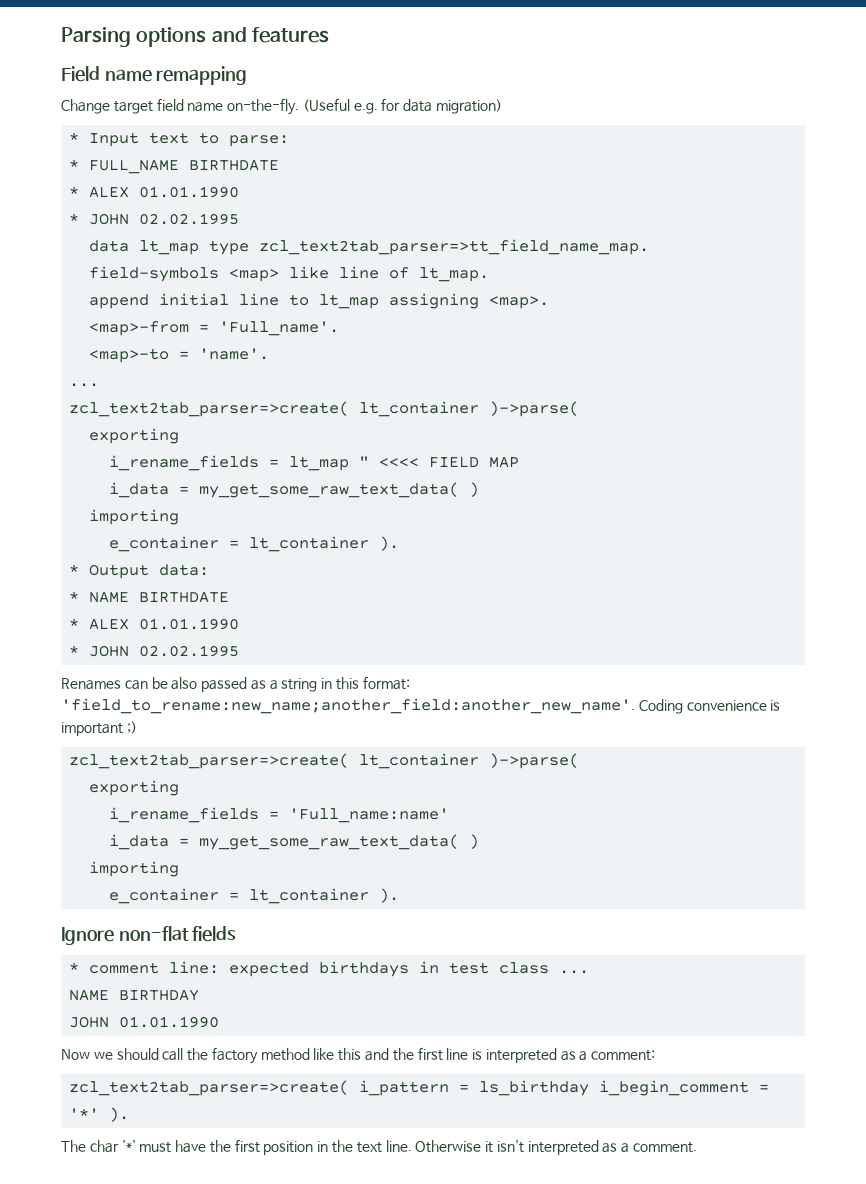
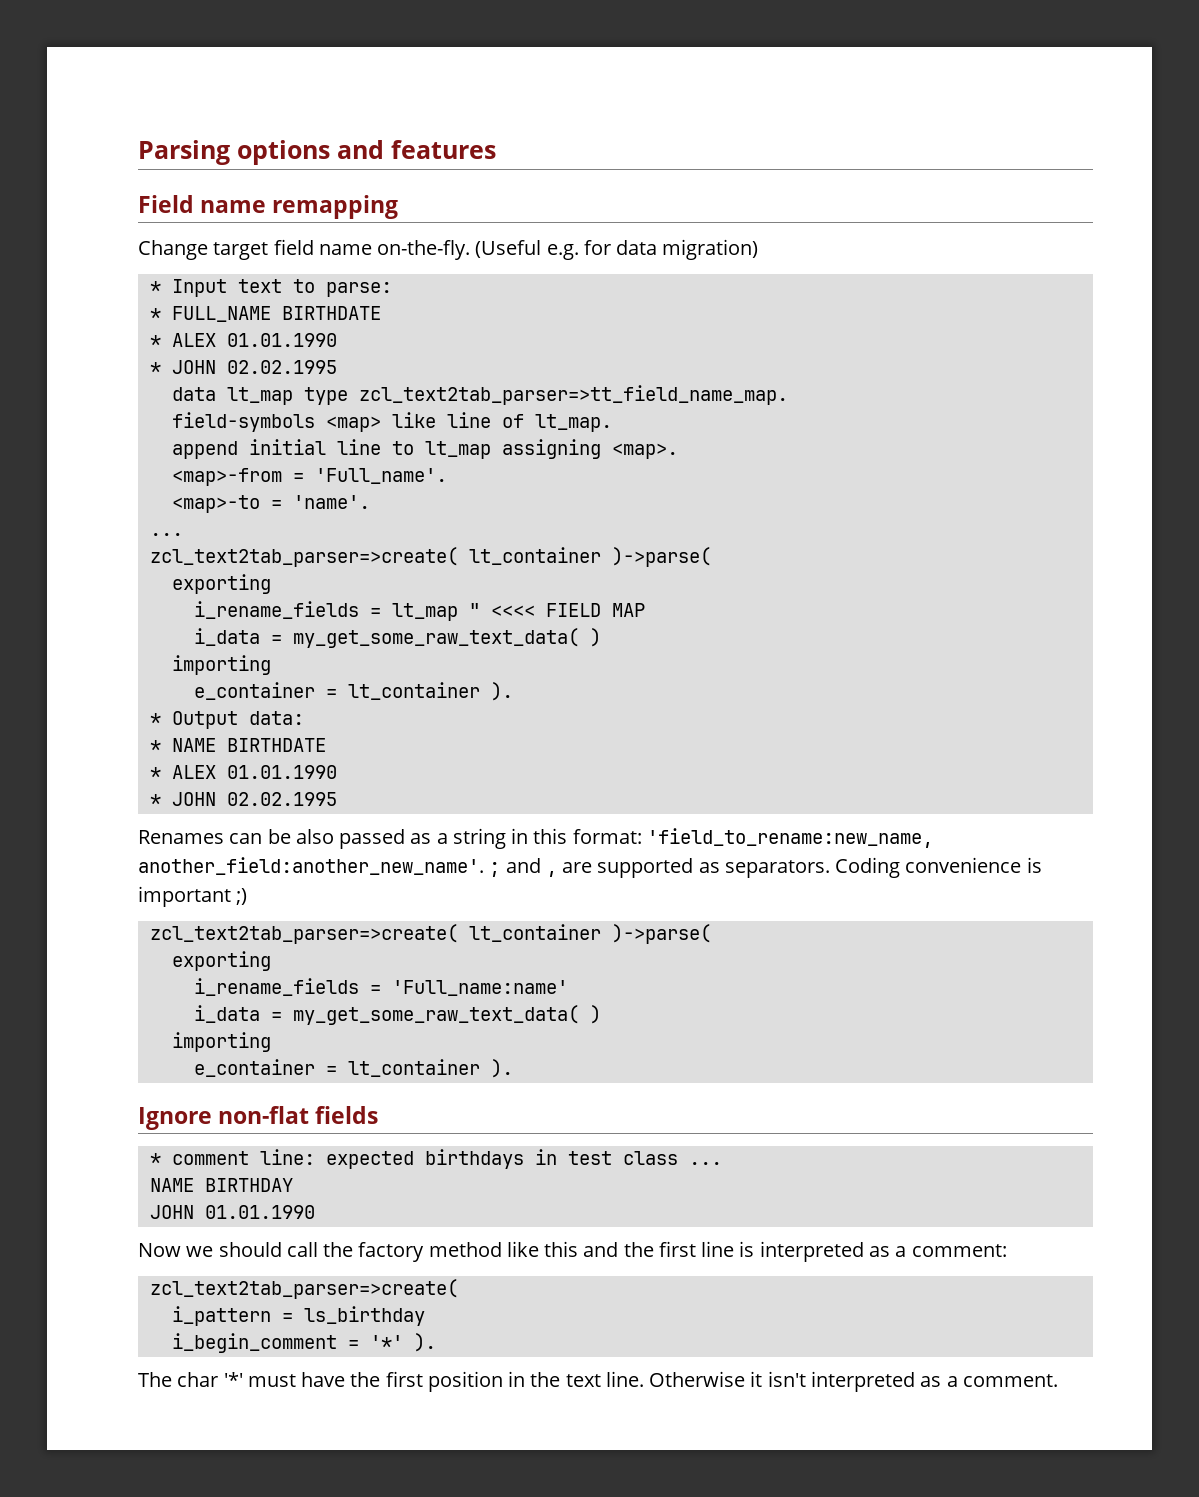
- Renames can be also passed as a string in this format: 'field_to_rename:new_name;another_field:another_new_name'.
+ Renames can be also passed as a string in this format: 'field_to_rename:new_name, another_field:another_new_name'. ; and , are supported as separators.
  Now we should call the factory method like this and the first line is interpreted as a comment:
- zcl_text2tab_parser=>create( i_pattern = ls_birthday i_begin_comment = '*' ).
+ zcl_text2tab_parser=>create(
+ i_pattern = ls_birthday
+ i_begin_comment = '*' ).

